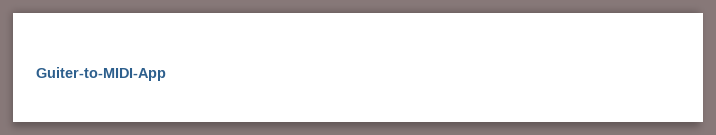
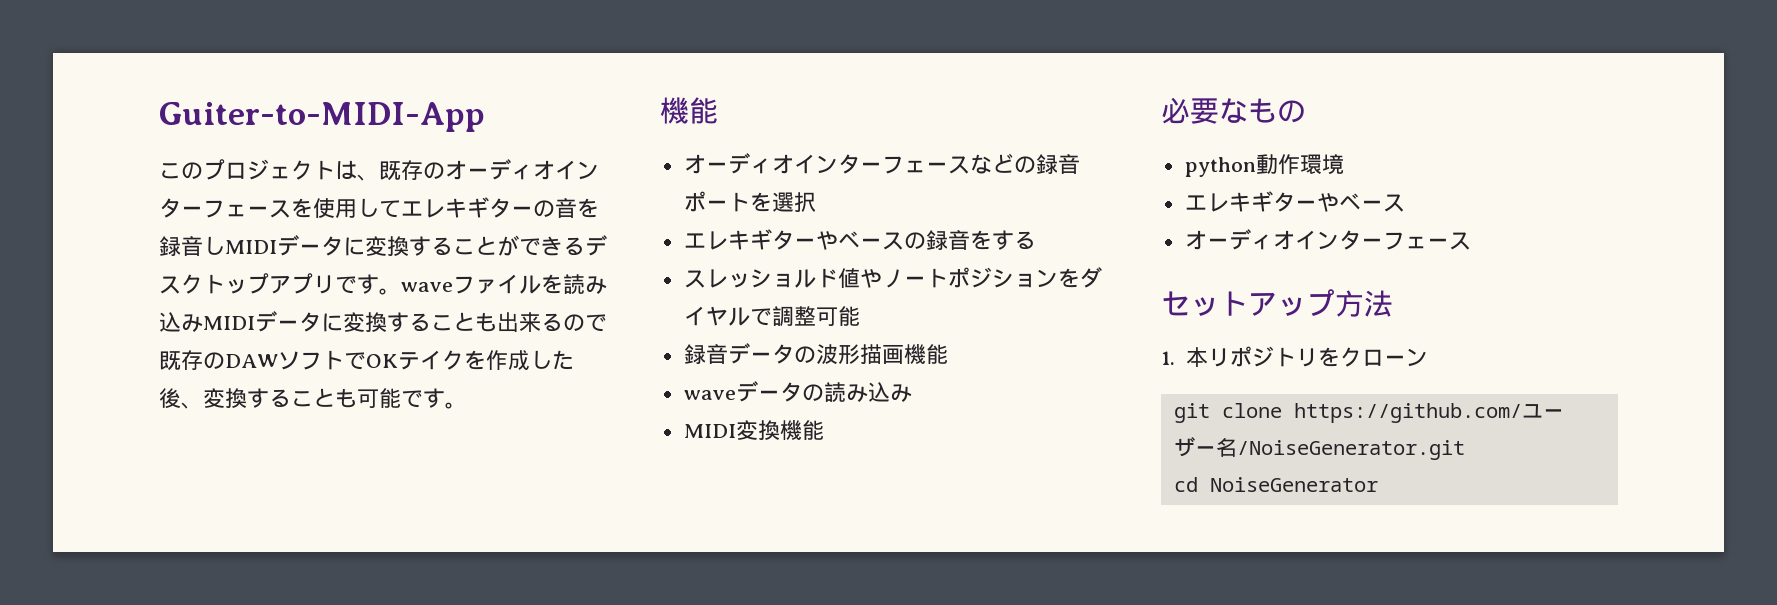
+ このプロジェクトは、既存のオーディオインターフェースを使用してエレキギターの音を録音しMIDIデータに変換することができるデスクトップアプリです。waveファイルを読み込みMIDIデータに変換することも出来るので既存のDAWソフトでOKテイクを作成した後、変換することも可能です。
+ 機能
+ オーディオインターフェースなどの録音ポートを選択
+ エレキギターやベースの録音をする
+ スレッショルド値やノートポジションをダイヤルで調整可能
+ 録音データの波形描画機能
+ waveデータの読み込み
+ MIDI変換機能
+ 必要なもの
+ python動作環境
+ エレキギターやベース
+ オーディオインターフェース
+ セットアップ方法
+ 1.本リポジトリをクローン
+ git clone https://github.com/ユーザー名/NoiseGenerator.git
+ cd NoiseGenerator

